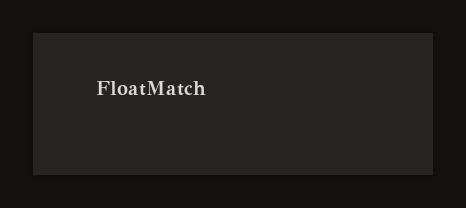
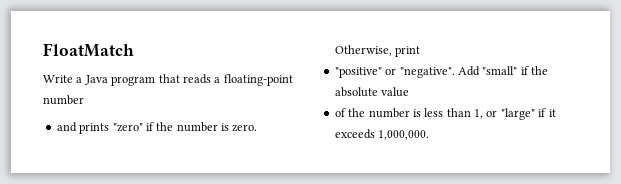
+ Write a Java program that reads a floating-point number
+ and prints "zero" if the number is zero. Otherwise, print
+ "positive" or "negative". Add "small" if the absolute value
+ of the number is less than 1, or "large" if it exceeds 1,000,000.

